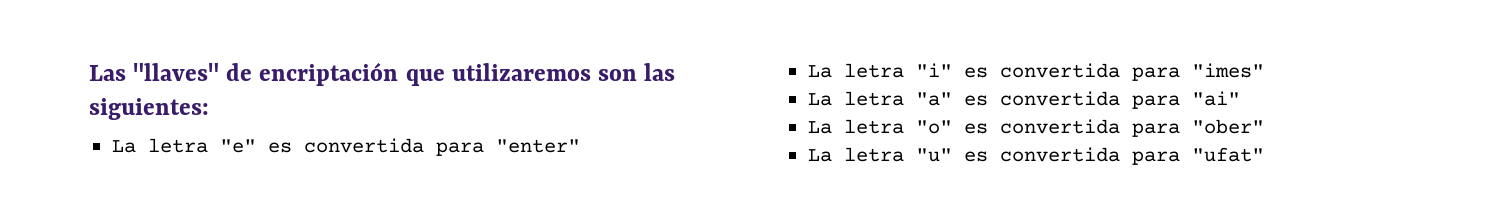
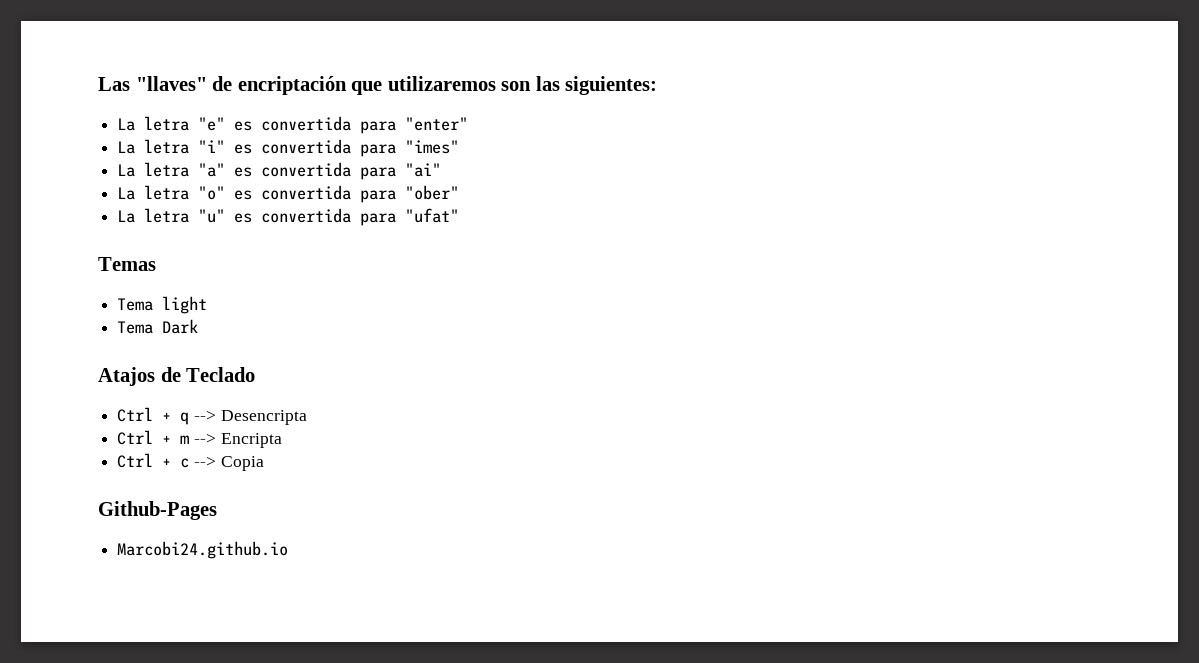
+ Temas
+ Tema light
+ Tema Dark
+ Atajos de Teclado
+ Ctrl + q --> Desencripta
+ Ctrl + m --> Encripta
+ Ctrl + c --> Copia
+ Github-Pages
+ Marcobi24.github.io

